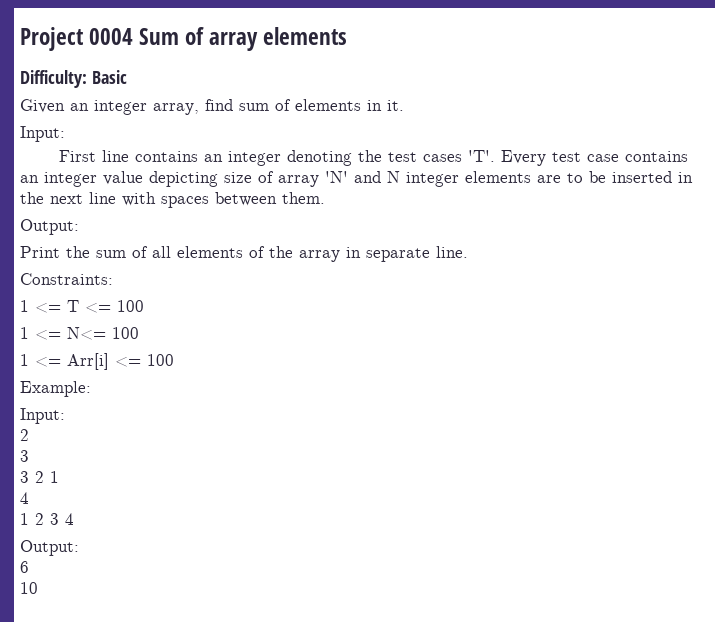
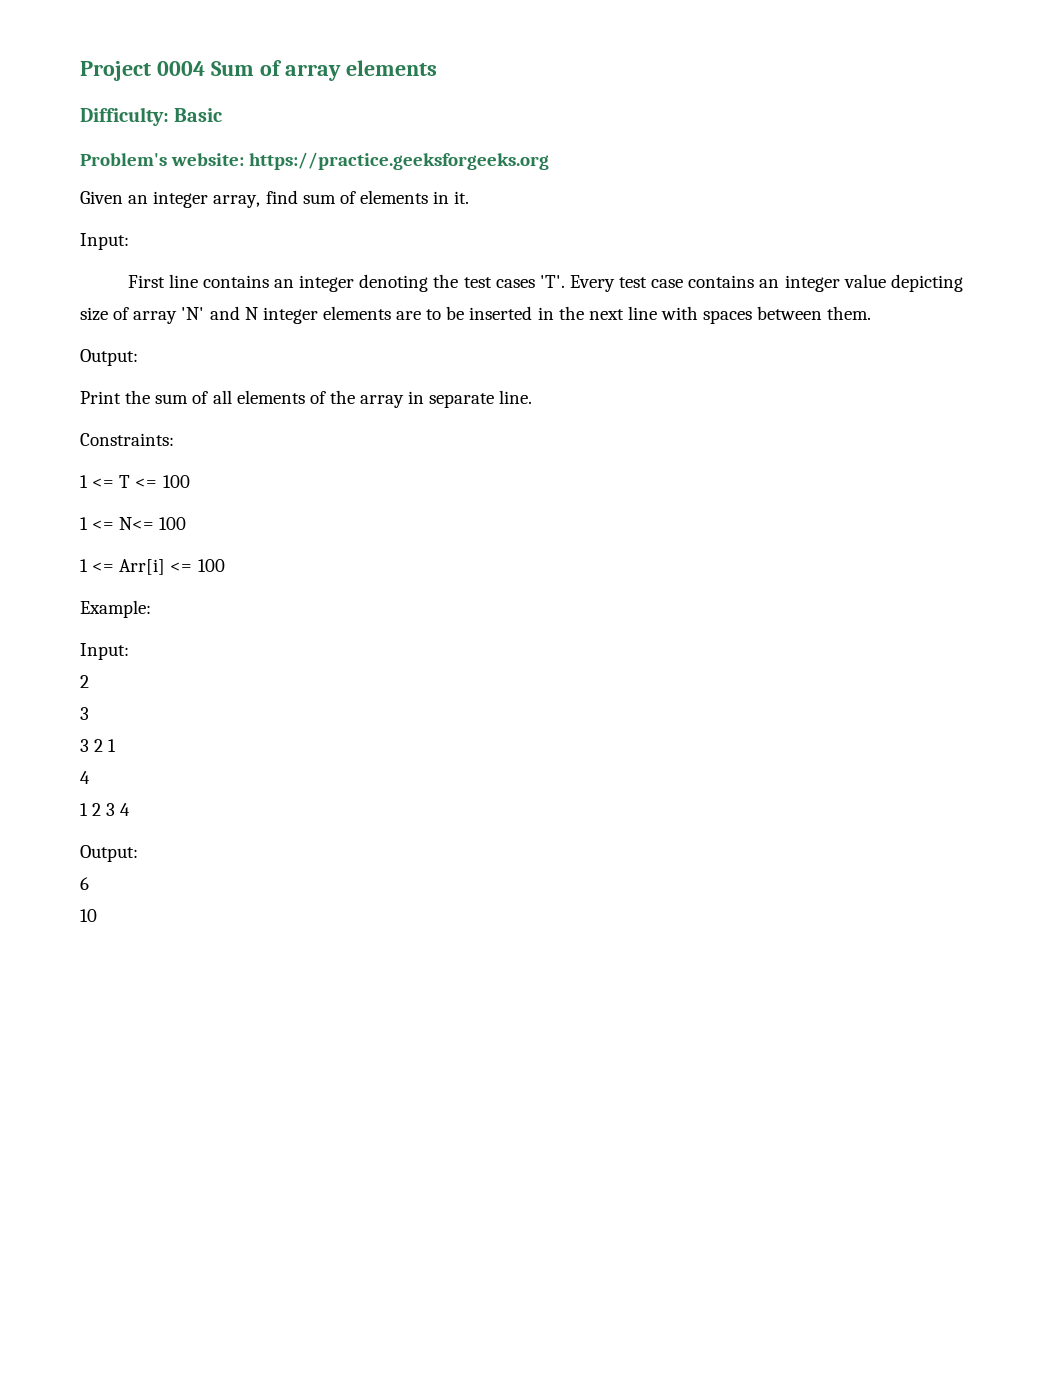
+ Problem's website: https://practice.geeksforgeeks.org

